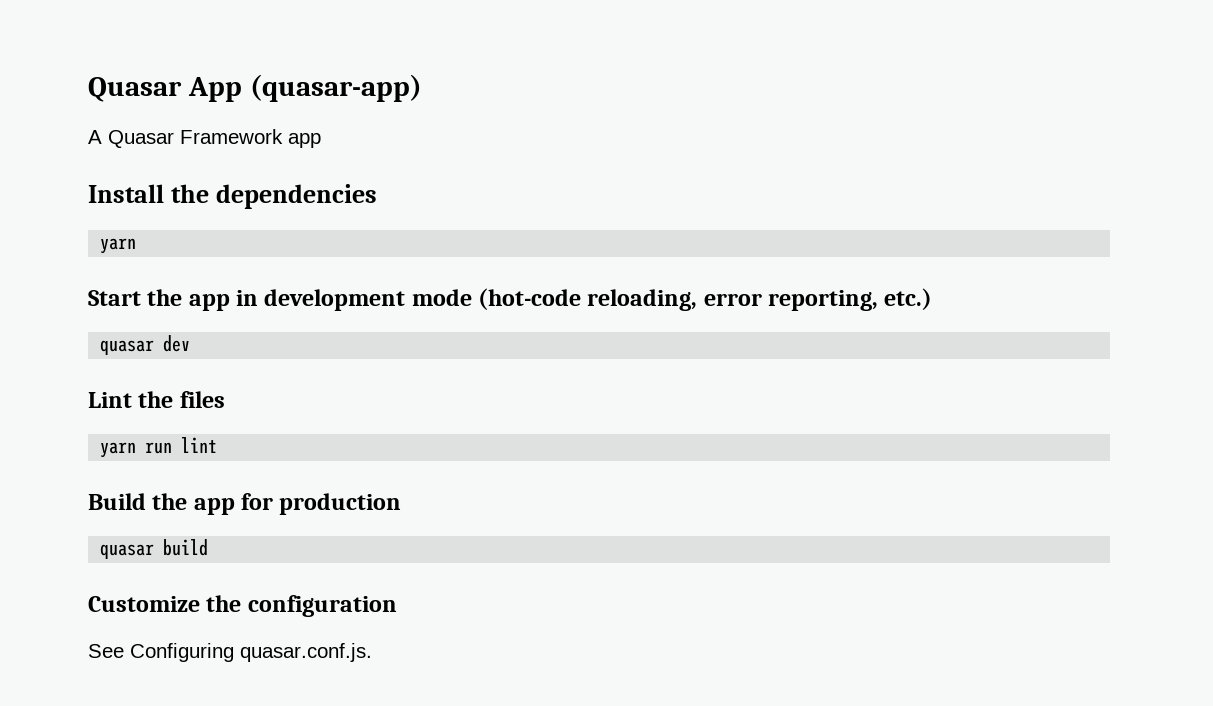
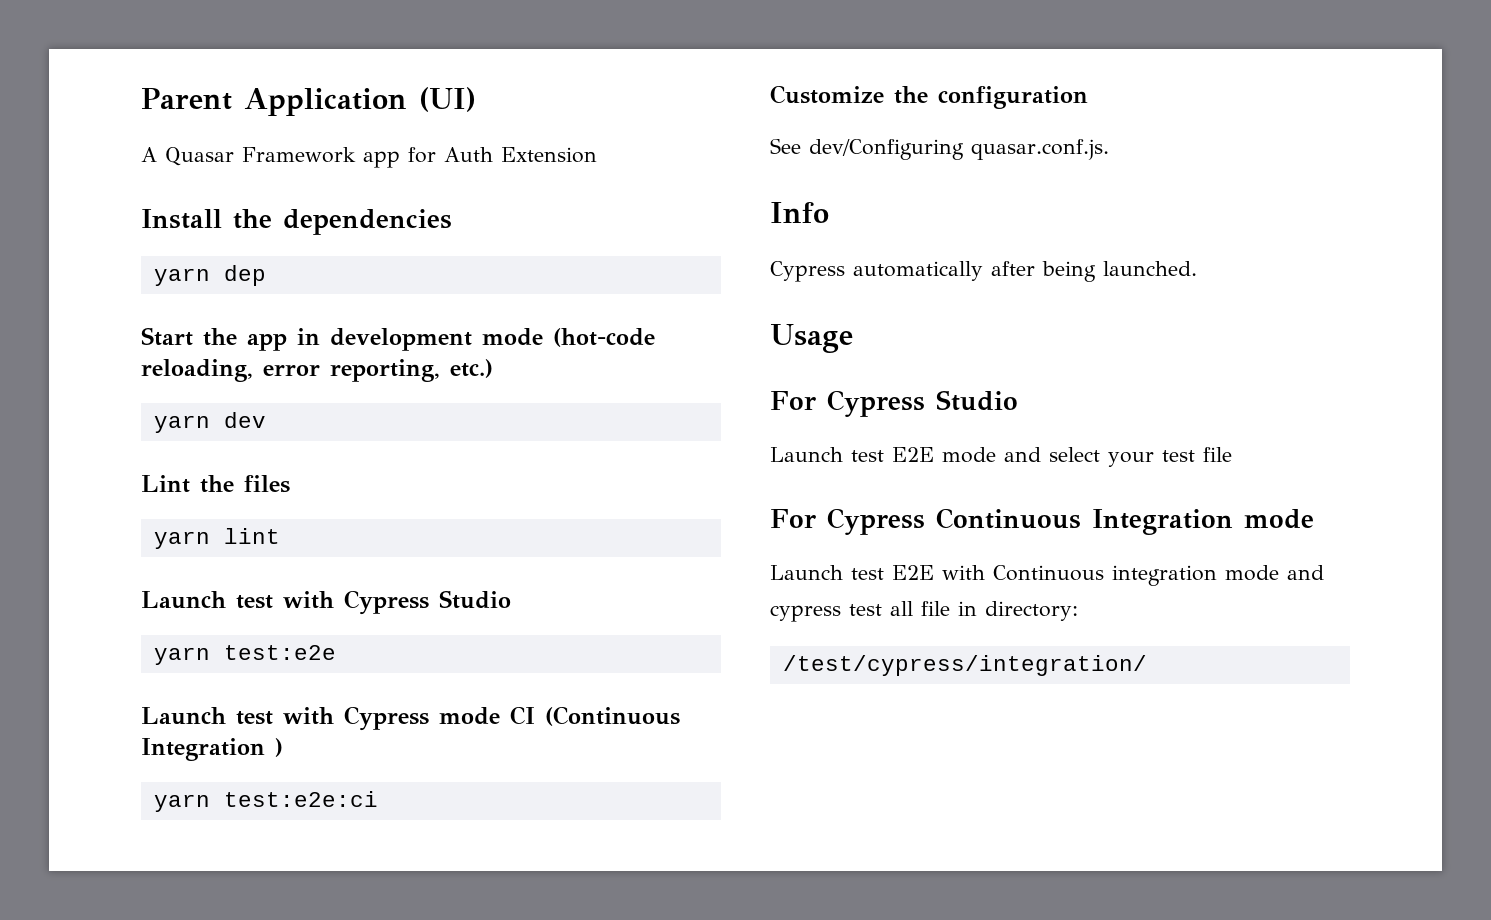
- Quasar App (quasar-app)
+ Parent Application (UI)
- A Quasar Framework app
+ A Quasar Framework app for Auth Extension
  Install the dependencies
- yarn
+ yarn dep
- quasar dev
+ yarn dev
- yarn run lint
+ yarn lint
- Build the app for production
- quasar build
+ Launch test with Cypress Studio
+ yarn test:e2e
+ Launch test with Cypress mode CI (Continuous Integration )
+ yarn test:e2e:ci
- See Configuring quasar.conf.js.
+ See dev/Configuring quasar.conf.js.
+ Info
+ Cypress automatically after being launched.
+ Usage
+ For Cypress Studio
+ Launch test E2E mode and select your test file
+ For Cypress Continuous Integration mode
+ Launch test E2E with Continuous integration mode and cypress test all file in directory:
+ /test/cypress/integration/

